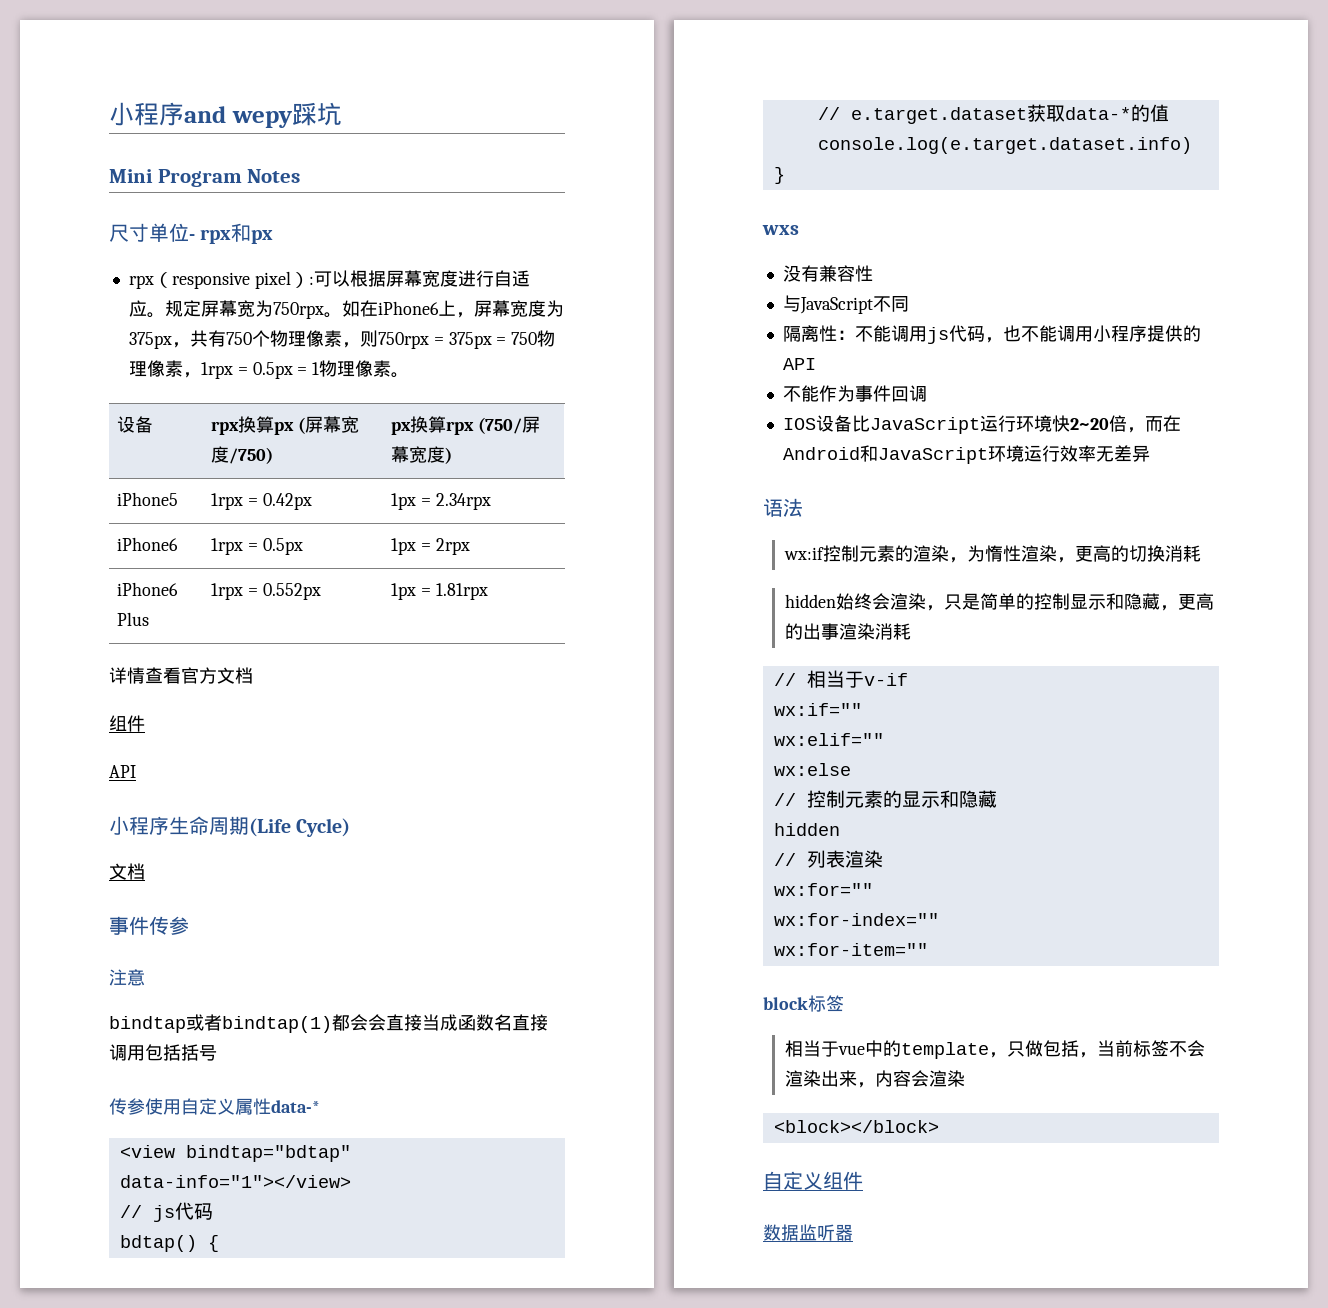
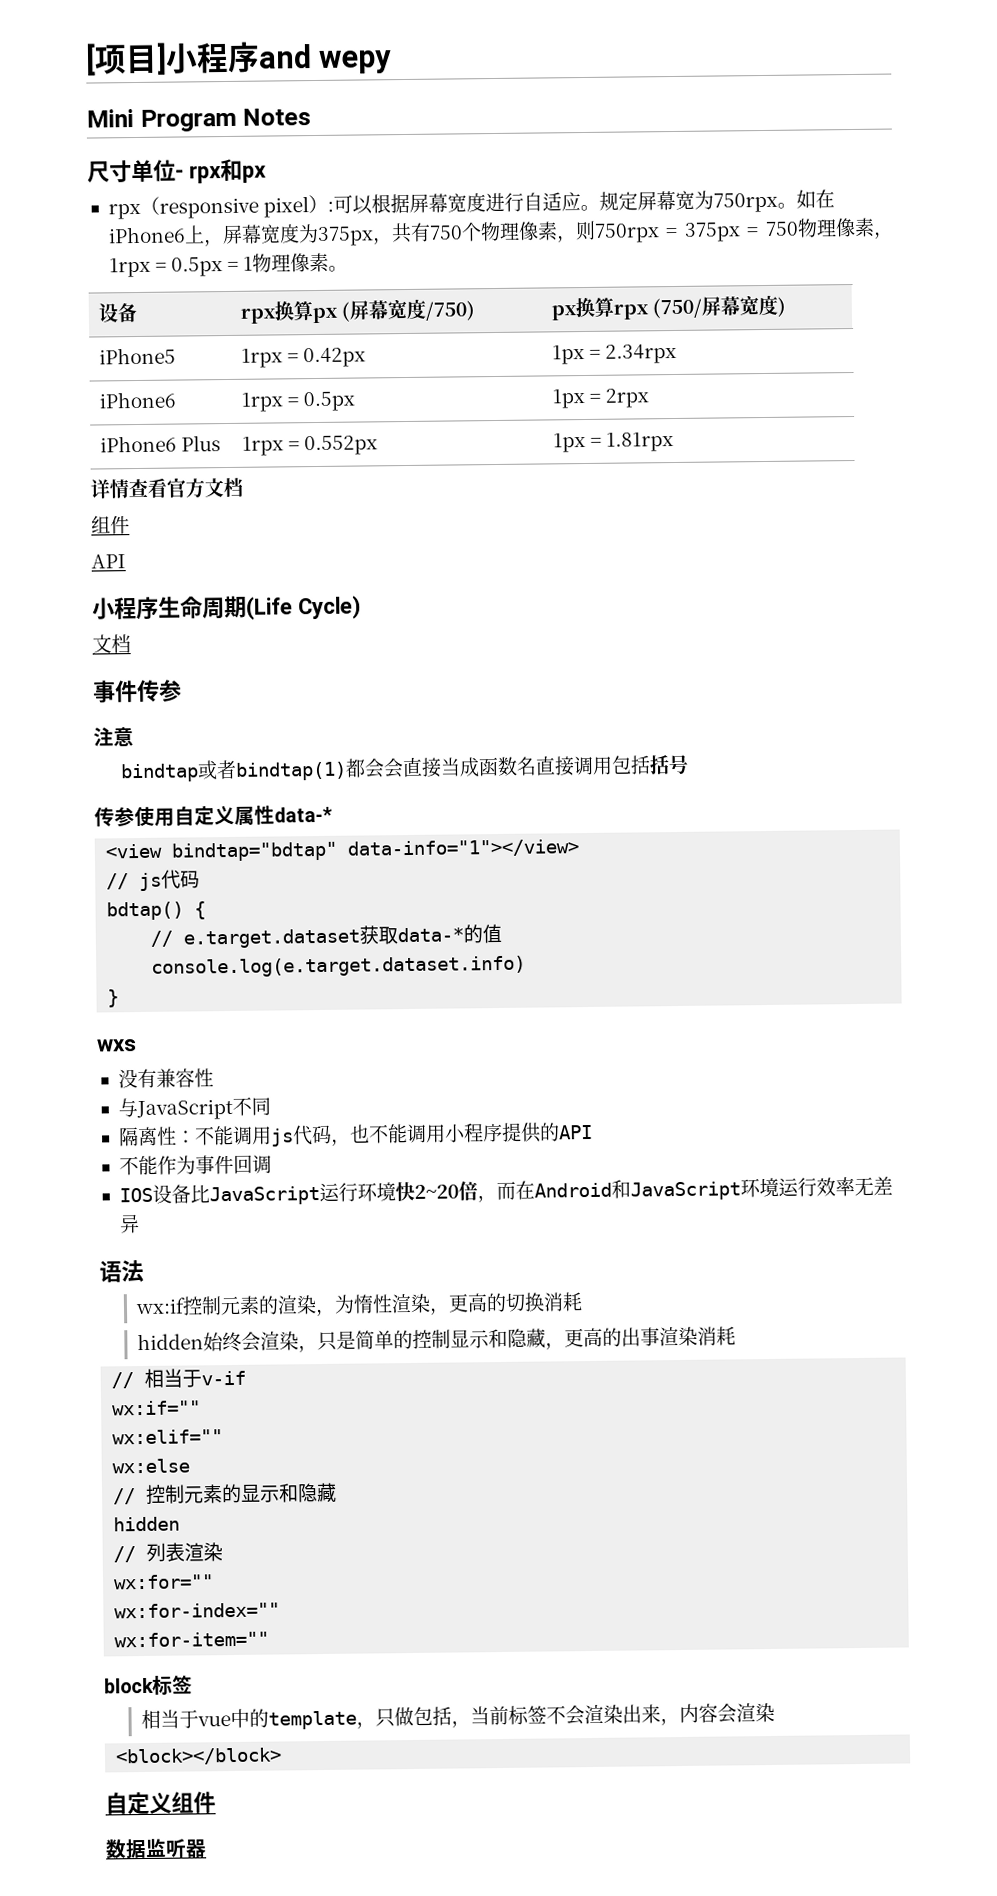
- 小程序and wepy踩坑
+ [项目]小程序and wepy

